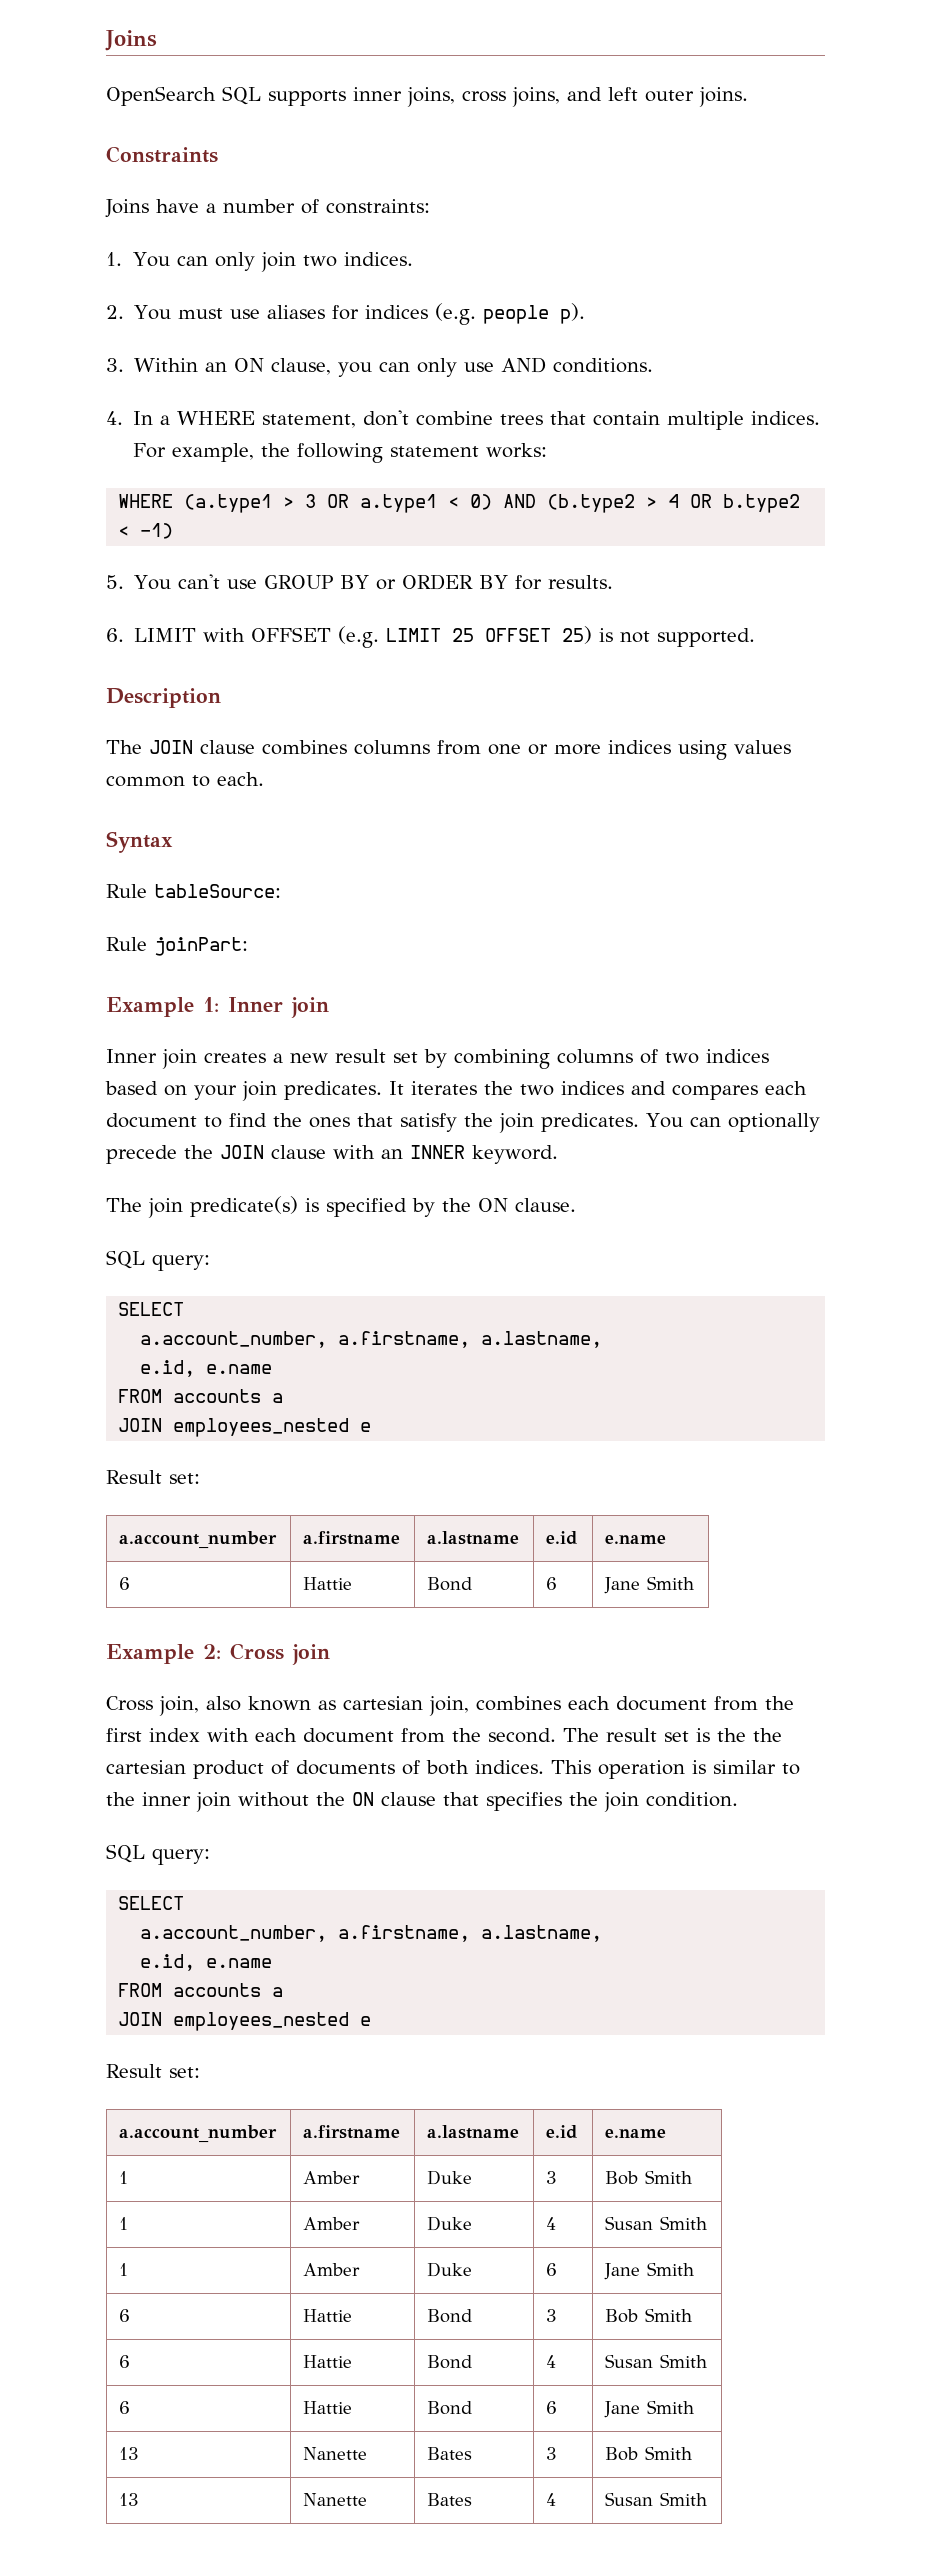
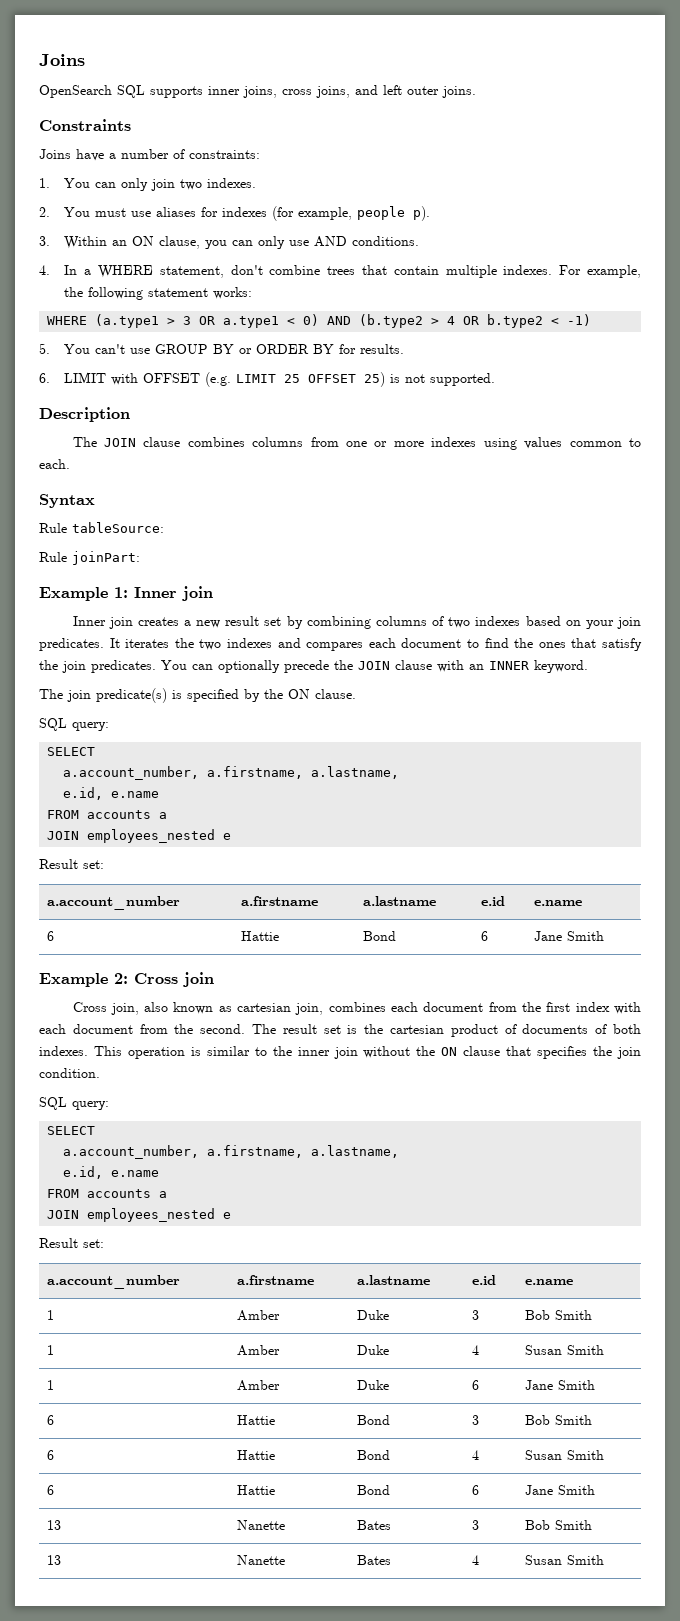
- 1. You can only join two indices.
+ 1. You can only join two indexes.
- 2. You must use aliases for indices (e.g. people p).
+ 2. You must use aliases for indexes (for example, people p).
- 4. In a WHERE statement, don't combine trees that contain multiple indices.
+ 4. In a WHERE statement, don't combine trees that contain multiple indexes.
- The JOIN clause combines columns from one or more indices using values common to each.
+ The JOIN clause combines columns from one or more indexes using values common to each.
- Inner join creates a new result set by combining columns of two indices based on your join predicates.
+ Inner join creates a new result set by combining columns of two indexes based on your join predicates.
- It iterates the two indices and compares each document to find the ones that satisfy the join predicates.
+ It iterates the two indexes and compares each document to find the ones that satisfy the join predicates.
- The result set is the the cartesian product of documents of both indices.
+ The result set is the cartesian product of documents of both indexes.

